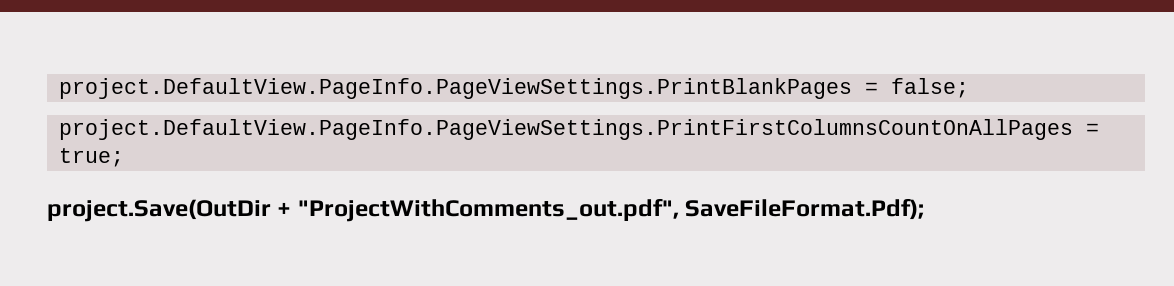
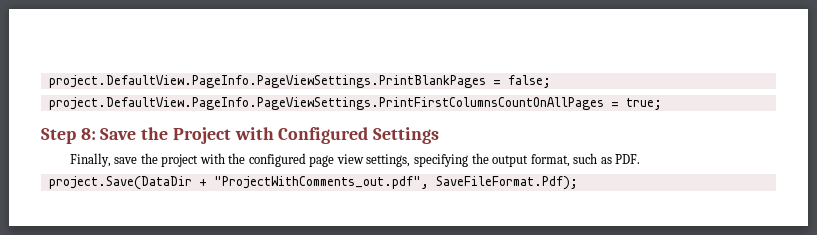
- project.Save(OutDir + "ProjectWithComments_out.pdf", SaveFileFormat.Pdf);
+ Step 8: Save the Project with Configured Settings
+ Finally, save the project with the configured page view settings, specifying the output format, such as PDF.
+ project.Save(DataDir + "ProjectWithComments_out.pdf", SaveFileFormat.Pdf);

